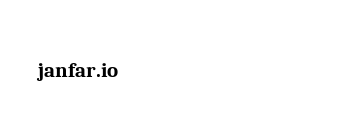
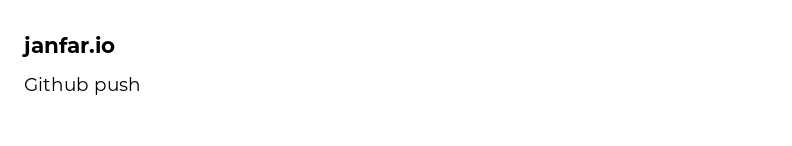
+ Github push

